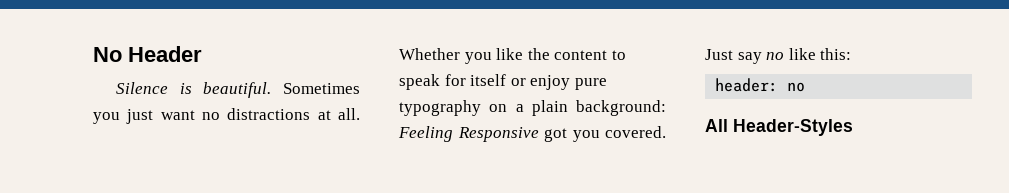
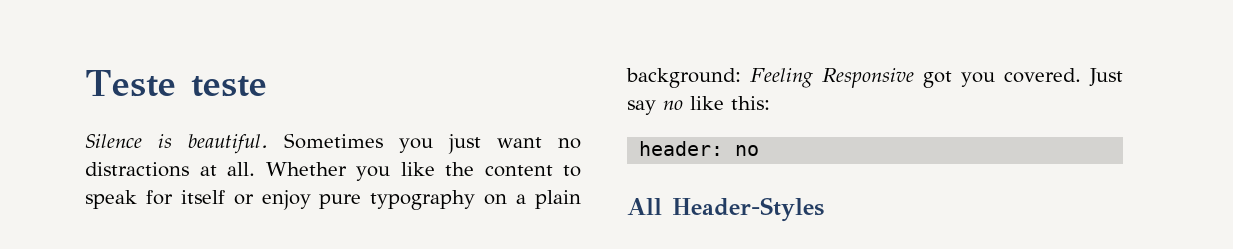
- No Header
+ Teste teste

